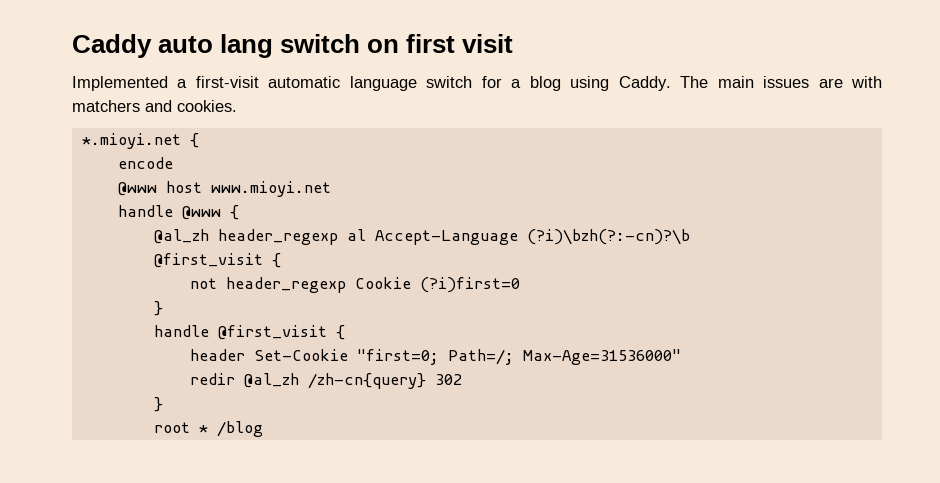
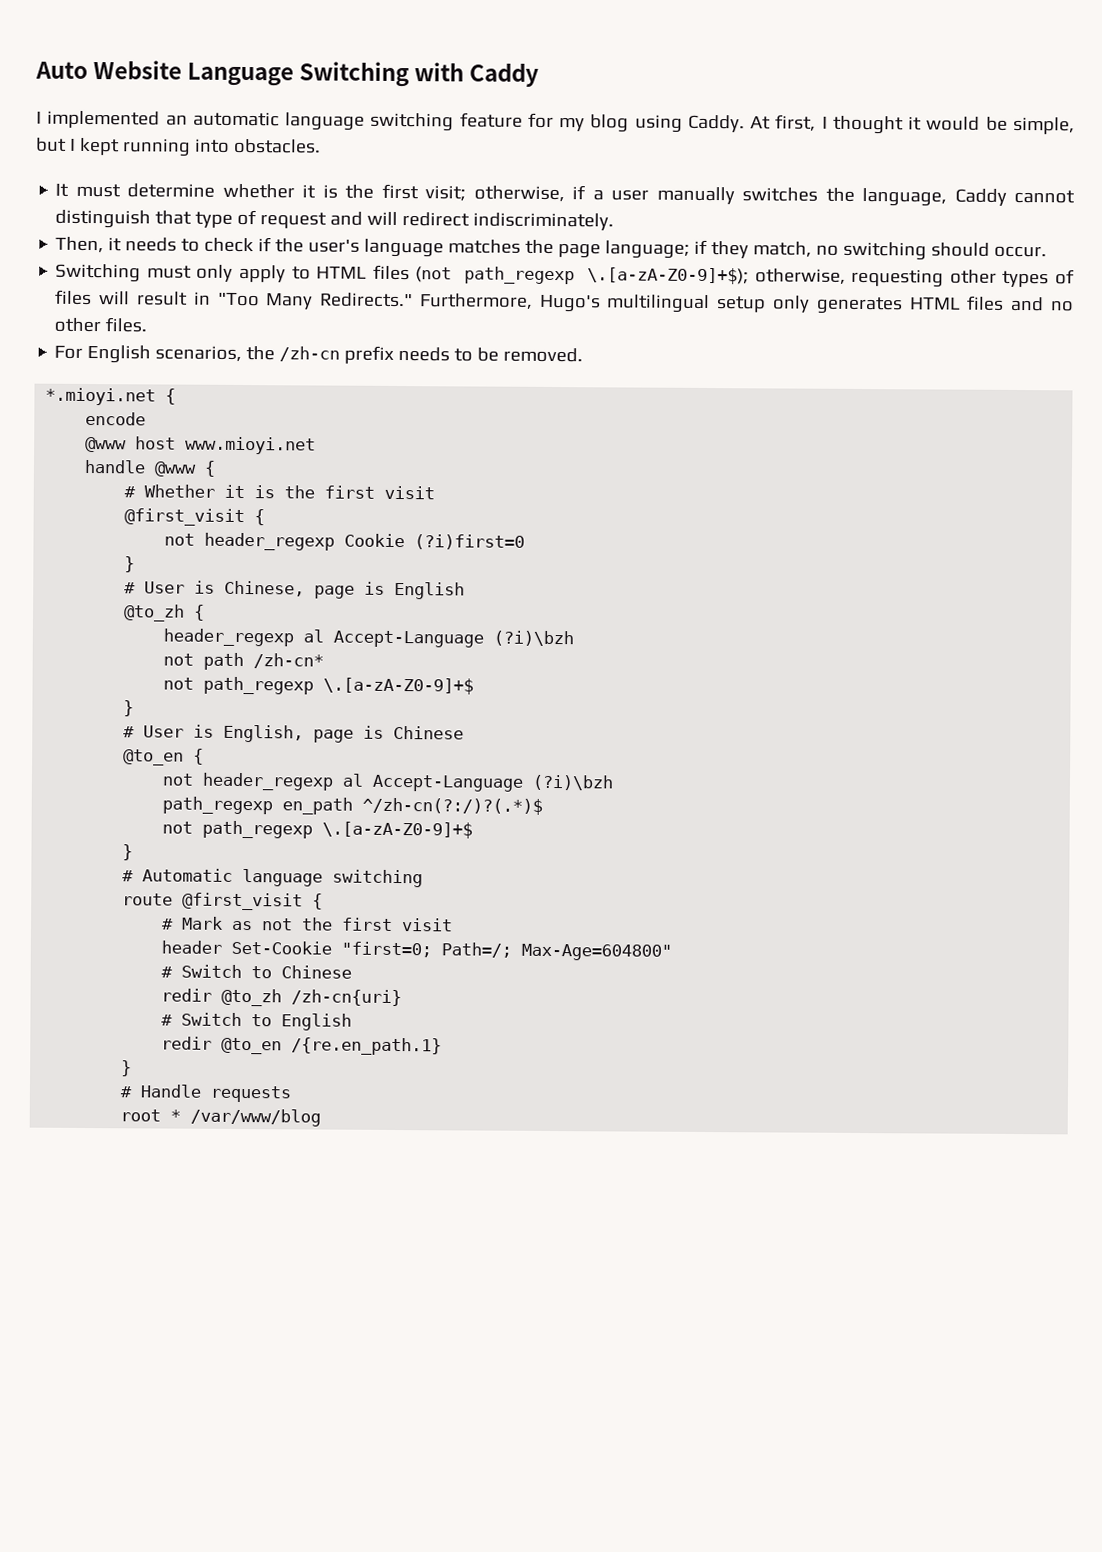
- Caddy auto lang switch on first visit
- Implemented a first‑visit automatic language switch for a blog using Caddy. The main issues are with matchers and cookies.
+ Auto Website Language Switching with Caddy
+ I implemented an automatic language switching feature for my blog using Caddy. At first, I thought it would be simple, but I kept running into obstacles.
+ It must determine whether it is the first visit; otherwise, if a user manually switches the language, Caddy cannot distinguish that type of request and will redirect indiscriminately.
+ Then, it needs to check if the user's language matches the page language; if they match, no switching should occur.
+ Switching must only apply to HTML files (not path_regexp \.[a-zA-Z0-9]+$); otherwise, requesting other types of files will result in "Too Many Redirects." Furthermore, Hugo's multilingual setup only generates HTML files and no other files.
+ For English scenarios, the /zh-cn prefix needs to be removed.
- @al_zh header_regexp al Accept-Language (?i)\bzh(?:-cn)?\b
+ # Whether it is the first visit
- handle @first_visit {
- header Set-Cookie "first=0; Path=/; Max-Age=31536000"
- redir @al_zh /zh-cn{query} 302
+ # User is Chinese, page is English
+ @to_zh {
+ header_regexp al Accept-Language (?i)\bzh
+ not path /zh-cn*
+ not path_regexp \.[a-zA-Z0-9]+$
  }
+ # User is English, page is Chinese
+ @to_en {
+ not header_regexp al Accept-Language (?i)\bzh
+ path_regexp en_path ^/zh-cn(?:/)?(.*)$
+ not path_regexp \.[a-zA-Z0-9]+$
+ }
+ # Automatic language switching
+ route @first_visit {
+ # Mark as not the first visit
+ header Set-Cookie "first=0; Path=/; Max-Age=604800"
+ # Switch to Chinese
+ redir @to_zh /zh-cn{uri}
+ # Switch to English
+ redir @to_en /{re.en_path.1}
+ }
+ # Handle requests
- root * /blog
+ root * /var/www/blog

